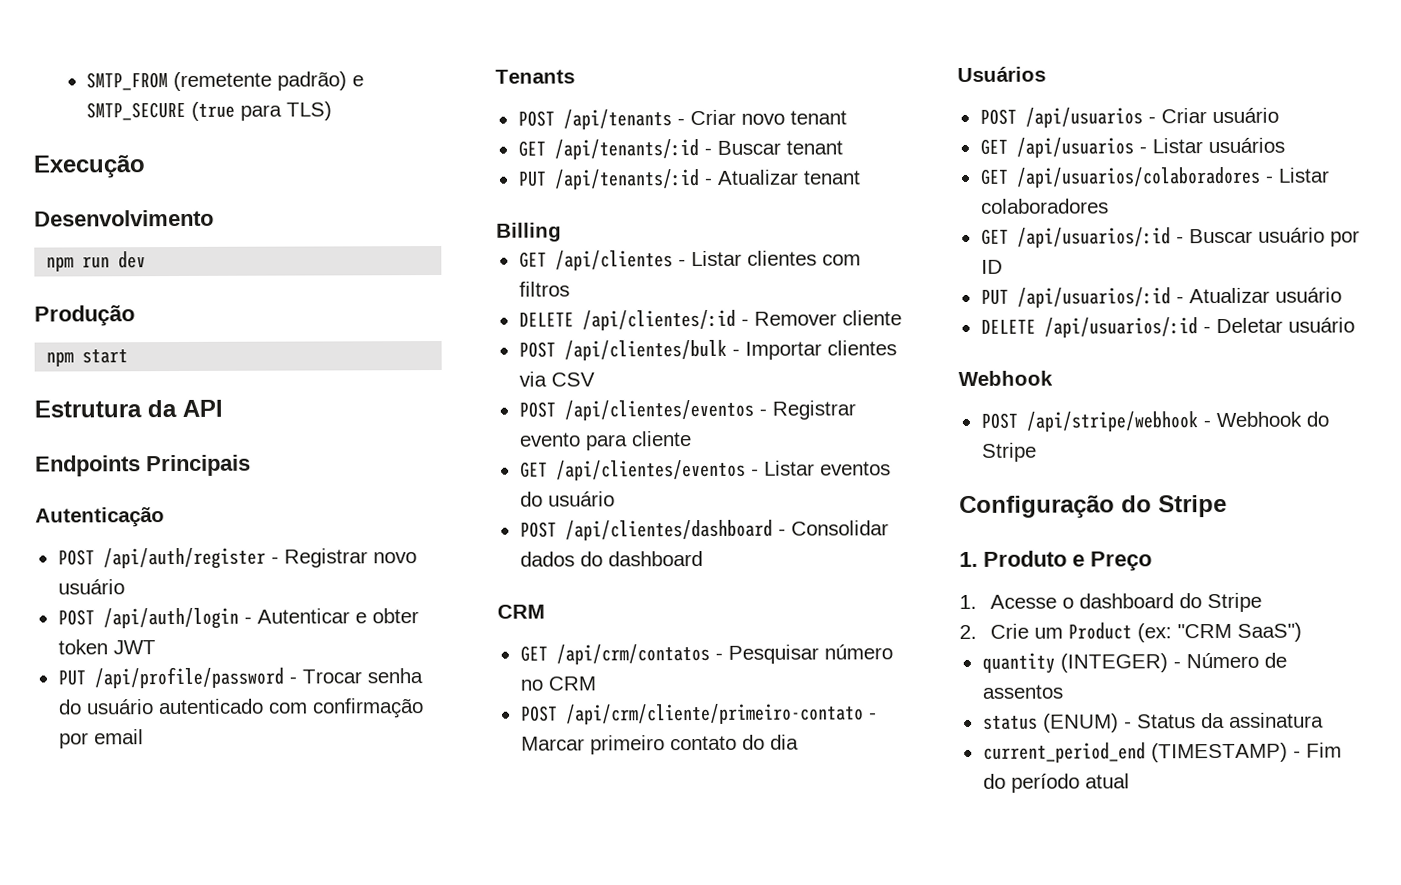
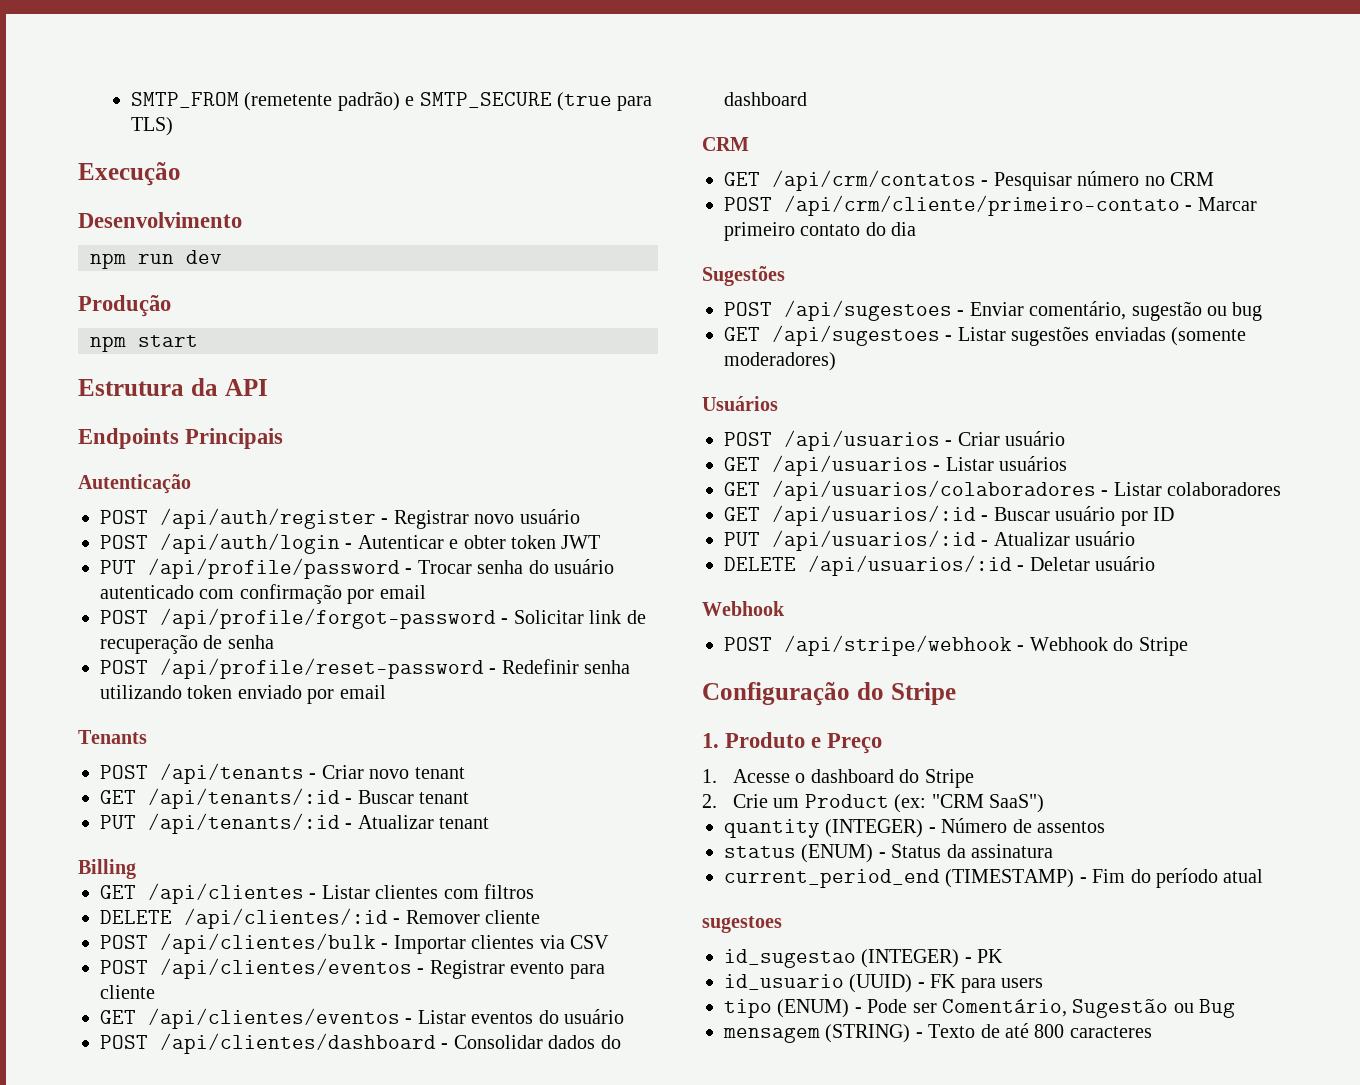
+ POST /api/profile/forgot-password - Solicitar link de recuperação de senha
+ POST /api/profile/reset-password - Redefinir senha utilizando token enviado por email
+ Sugestões
+ POST /api/sugestoes - Enviar comentário, sugestão ou bug
+ GET /api/sugestoes - Listar sugestões enviadas (somente moderadores)
+ sugestoes
+ id_sugestao (INTEGER) - PK
+ id_usuario (UUID) - FK para users
+ tipo (ENUM) - Pode ser Comentário, Sugestão ou Bug
+ mensagem (STRING) - Texto de até 800 caracteres

